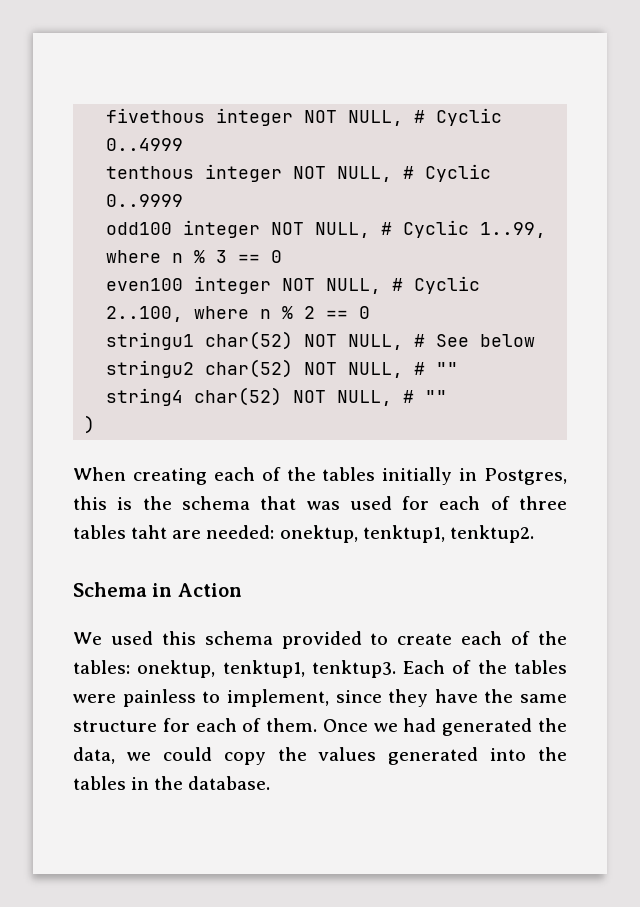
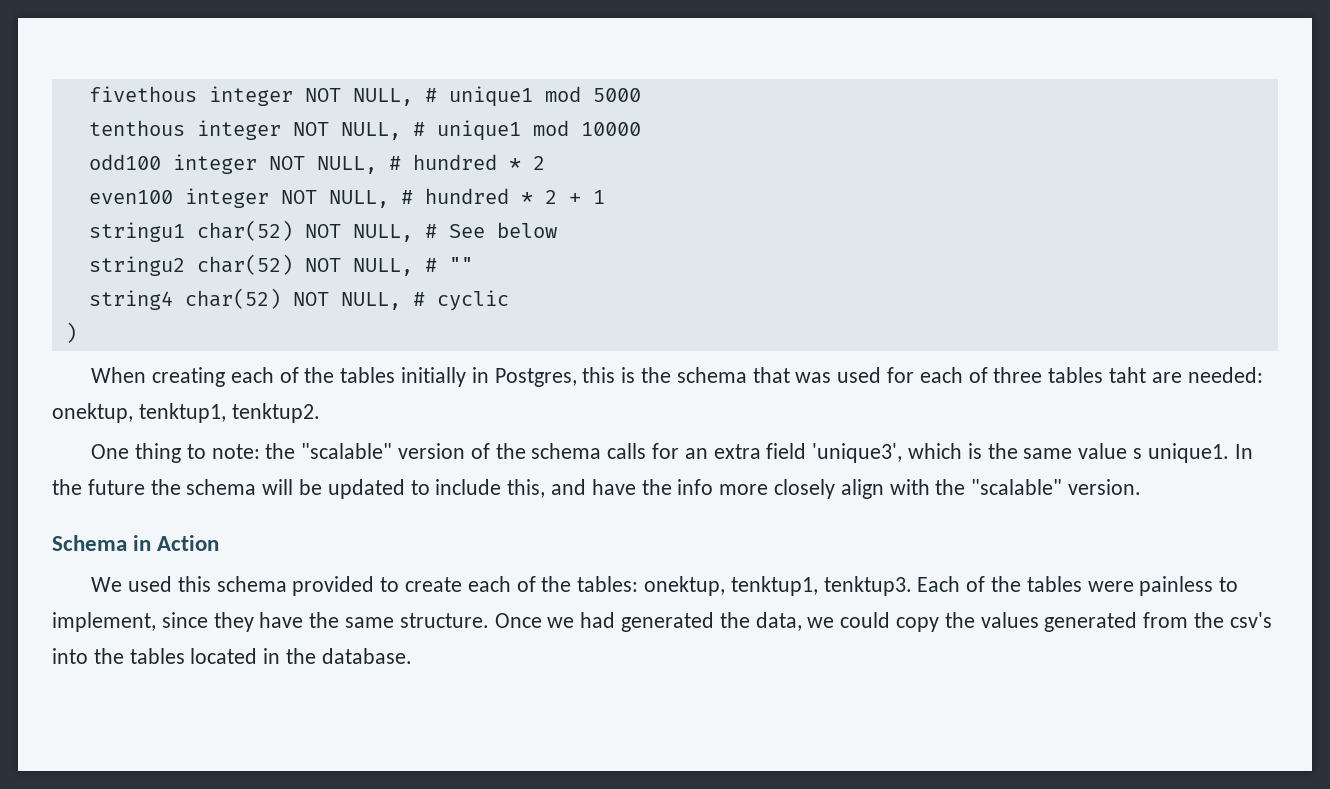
- fivethous integer NOT NULL, # Cyclic 0..4999
+ fivethous integer NOT NULL, # unique1 mod 5000
- tenthous integer NOT NULL, # Cyclic 0..9999
+ tenthous integer NOT NULL, # unique1 mod 10000
- odd100 integer NOT NULL, # Cyclic 1..99, where n % 3 == 0
+ odd100 integer NOT NULL, # hundred * 2
- even100 integer NOT NULL, # Cyclic 2..100, where n % 2 == 0
+ even100 integer NOT NULL, # hundred * 2 + 1
- string4 char(52) NOT NULL, # ""
+ string4 char(52) NOT NULL, # cyclic
+ One thing to note: the "scalable" version of the schema calls for an extra field 'unique3', which is the same value s unique1. In the future the schema will be updated to include this, and have the info more closely align with the "scalable" version.
- Each of the tables were painless to implement, since they have the same structure for each of them.
+ Each of the tables were painless to implement, since they have the same structure.
- Once we had generated the data, we could copy the values generated into the tables in the database.
+ Once we had generated the data, we could copy the values generated from the csv's into the tables located in the database.

